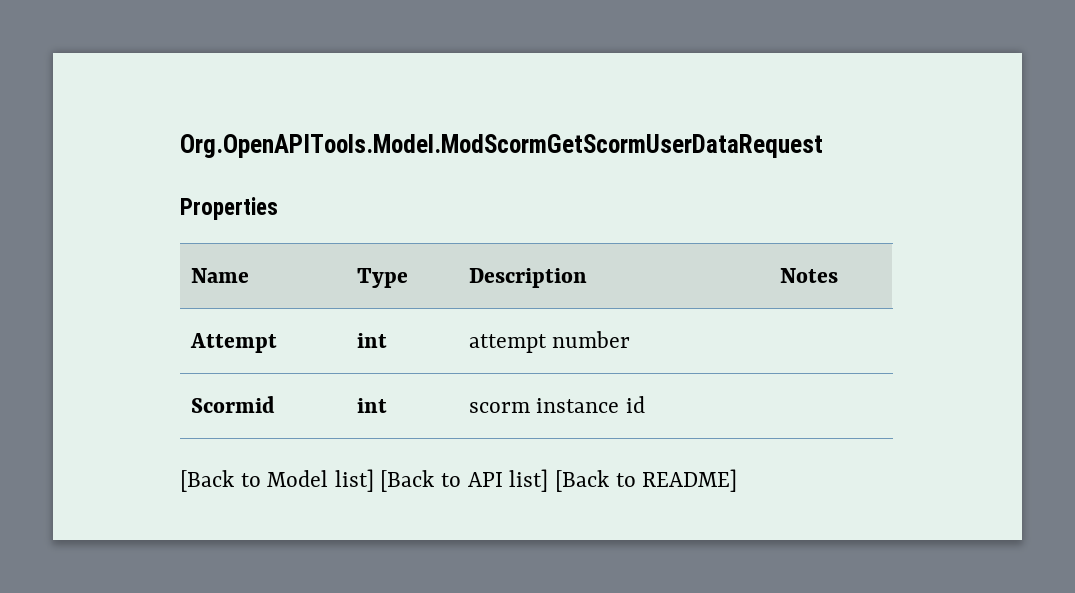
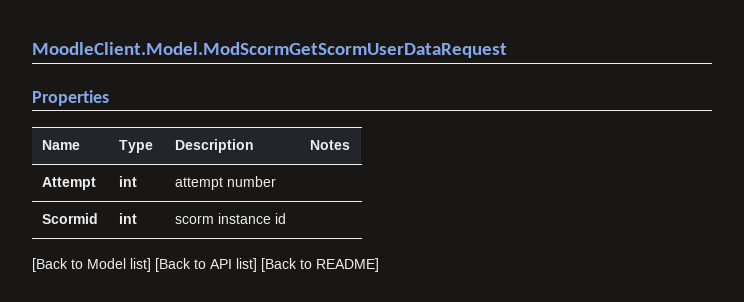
- Org.OpenAPITools.Model.ModScormGetScormUserDataRequest
+ MoodleClient.Model.ModScormGetScormUserDataRequest

